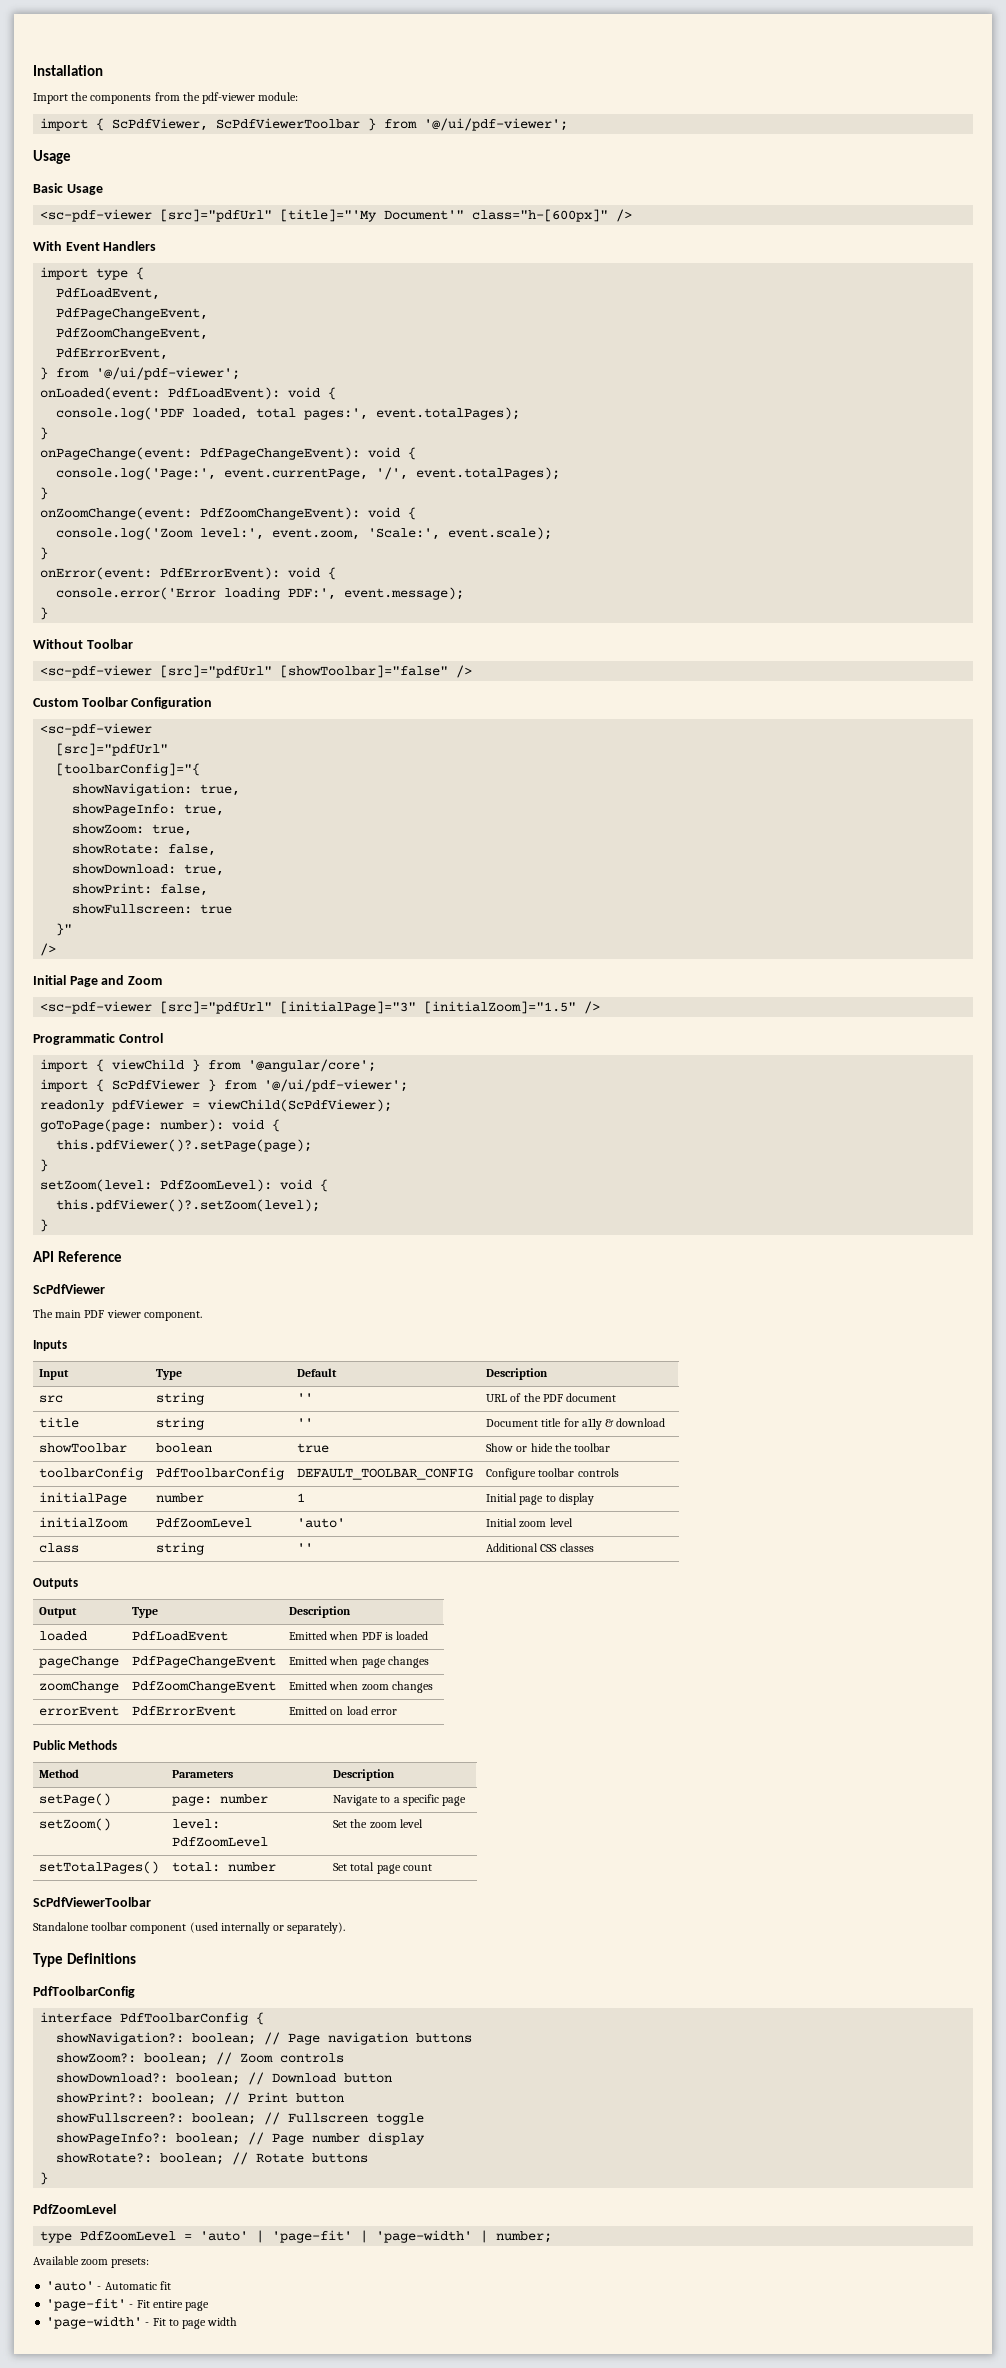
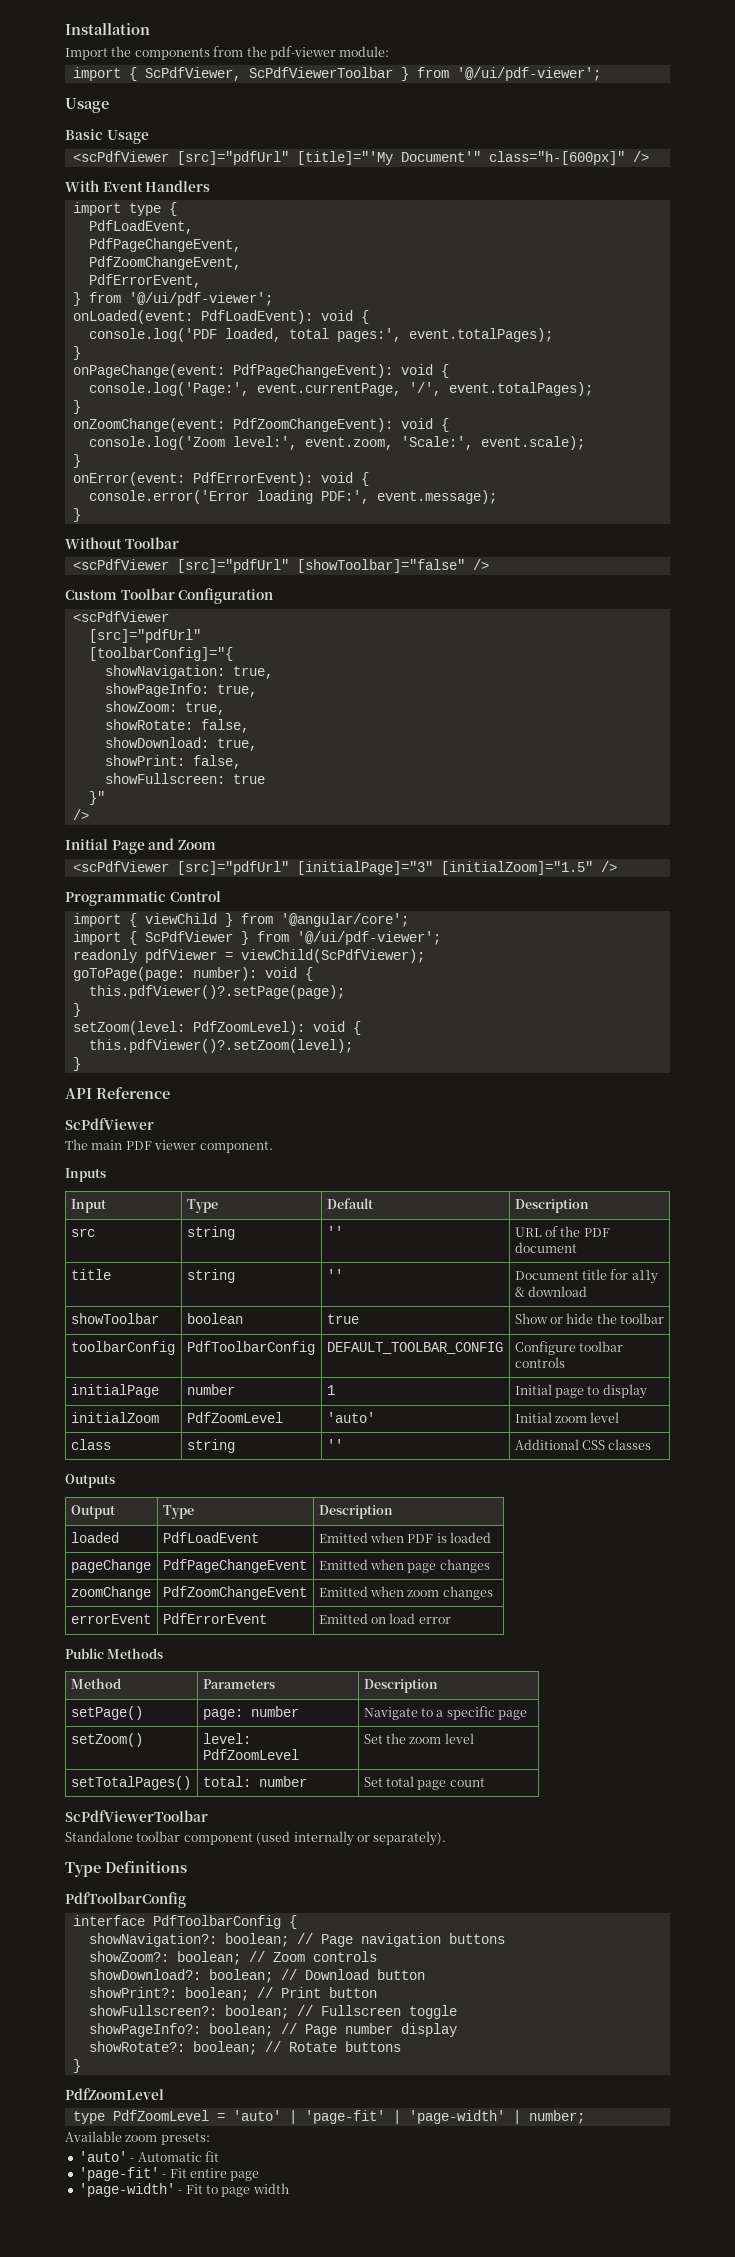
- <sc-pdf-viewer [src]="pdfUrl" [title]="'My Document'" class="h-[600px]" />
+ <scPdfViewer [src]="pdfUrl" [title]="'My Document'" class="h-[600px]" />
- <sc-pdf-viewer [src]="pdfUrl" [showToolbar]="false" />
+ <scPdfViewer [src]="pdfUrl" [showToolbar]="false" />
  Custom Toolbar Configuration
- <sc-pdf-viewer
+ <scPdfViewer
- <sc-pdf-viewer [src]="pdfUrl" [initialPage]="3" [initialZoom]="1.5" />
+ <scPdfViewer [src]="pdfUrl" [initialPage]="3" [initialZoom]="1.5" />

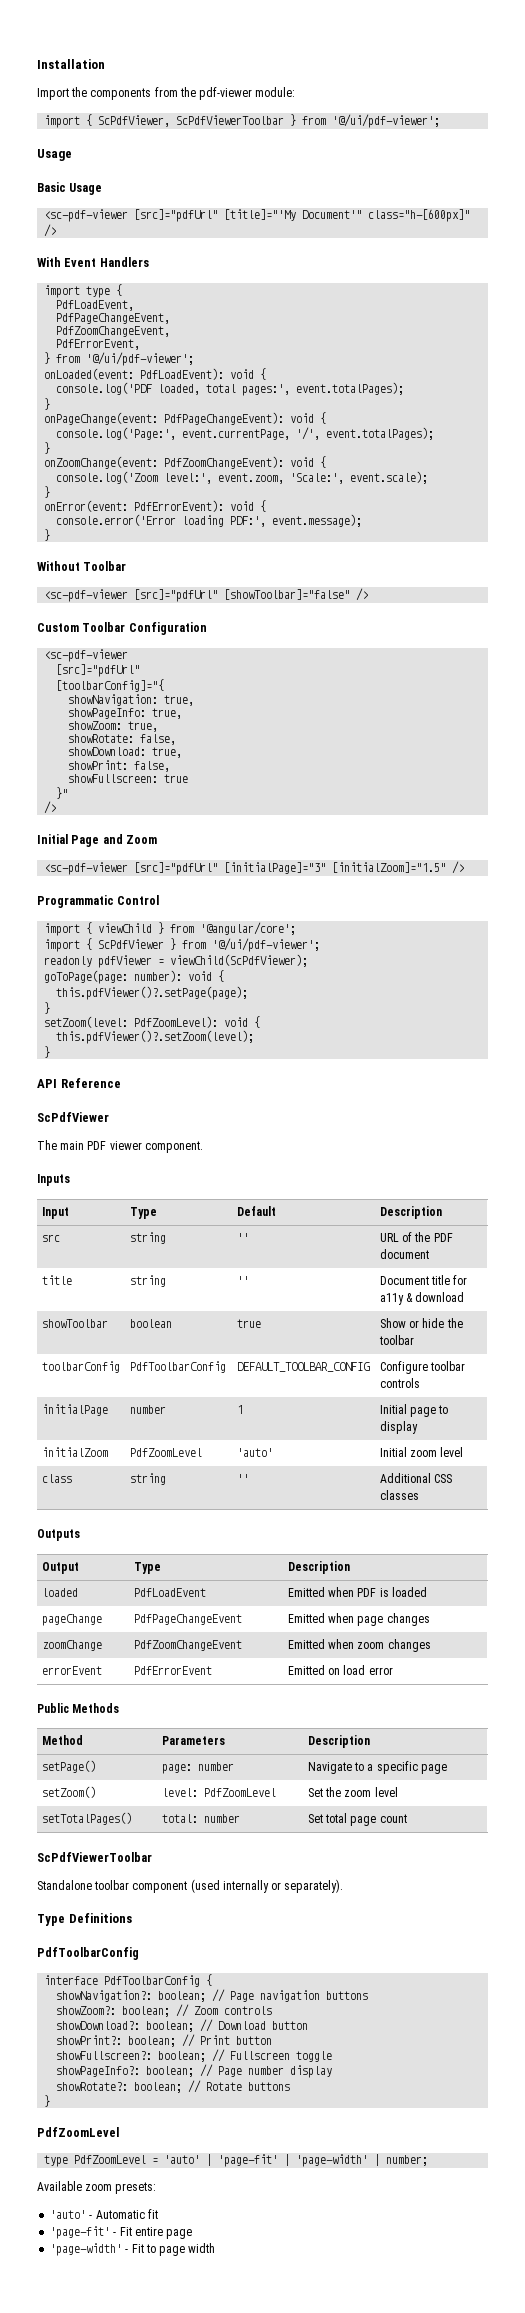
- <scPdfViewer [src]="pdfUrl" [title]="'My Document'" class="h-[600px]" />
+ <sc-pdf-viewer [src]="pdfUrl" [title]="'My Document'" class="h-[600px]" />
- <scPdfViewer [src]="pdfUrl" [showToolbar]="false" />
+ <sc-pdf-viewer [src]="pdfUrl" [showToolbar]="false" />
  Custom Toolbar Configuration
- <scPdfViewer
+ <sc-pdf-viewer
- <scPdfViewer [src]="pdfUrl" [initialPage]="3" [initialZoom]="1.5" />
+ <sc-pdf-viewer [src]="pdfUrl" [initialPage]="3" [initialZoom]="1.5" />

